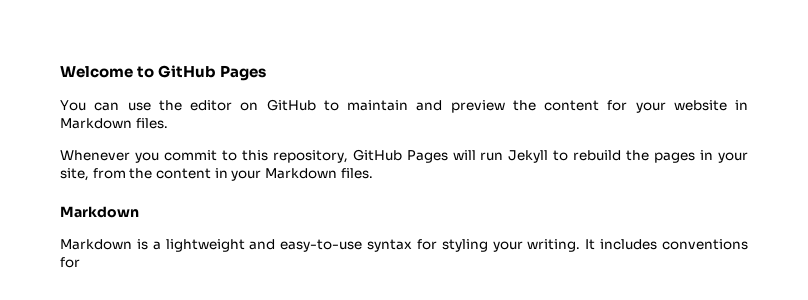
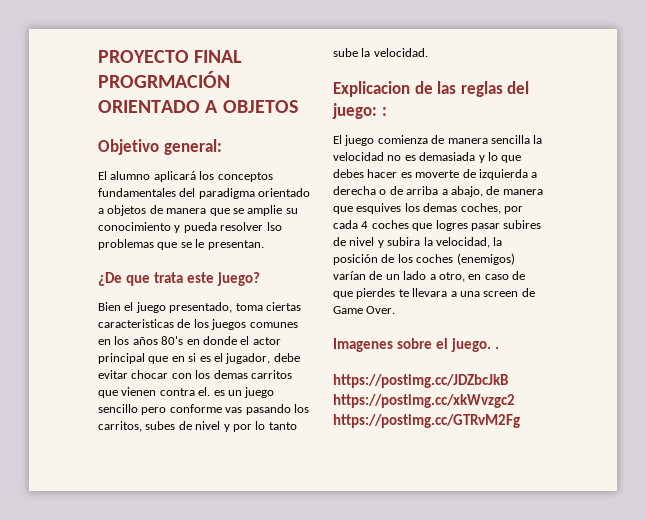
- Welcome to GitHub Pages
- You can use the editor on GitHub to maintain and preview the content for your website in Markdown files.
- Whenever you commit to this repository, GitHub Pages will run Jekyll to rebuild the pages in your site, from the content in your Markdown files.
- Markdown
- Markdown is a lightweight and easy-to-use syntax for styling your writing. It includes conventions for
+ PROYECTO FINAL PROGRMACIÓN ORIENTADO A OBJETOS
+ Objetivo general:
+ El alumno aplicará los conceptos fundamentales del paradigma orientado a objetos de manera que se amplie su conocimiento y pueda resolver lso problemas que se le presentan.
+ ¿De que trata este juego?
+ Bien el juego presentado, toma ciertas caracteristicas de los juegos comunes en los años 80's en donde el actor principal que en si es el jugador, debe evitar chocar con los demas carritos que vienen contra el. es un juego sencillo pero conforme vas pasando los carritos, subes de nivel y por lo tanto sube la velocidad.
+ Explicacion de las reglas del juego: :
+ El juego comienza de manera sencilla la velocidad no es demasiada y lo que debes hacer es moverte de izquierda a derecha o de arriba a abajo, de manera que esquives los demas coches, por cada 4 coches que logres pasar subires de nivel y subira la velocidad, la posición de los coches (enemigos) varían de un lado a otro, en caso de que pierdes te llevara a una screen de Game Over.
+ Imagenes sobre el juego. .
+ https://postimg.cc/JDZbcJkB https://postimg.cc/xkWvzgc2 https://postimg.cc/GTRvM2Fg

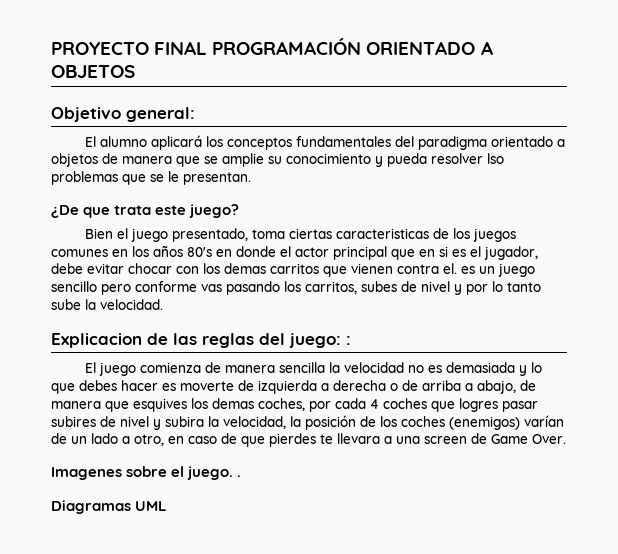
- PROYECTO FINAL PROGRMACIÓN ORIENTADO A OBJETOS
+ PROYECTO FINAL PROGRAMACIÓN ORIENTADO A OBJETOS
- https://postimg.cc/JDZbcJkB https://postimg.cc/xkWvzgc2 https://postimg.cc/GTRvM2Fg
+ Diagramas UML

